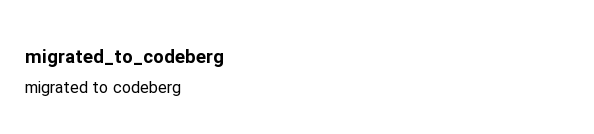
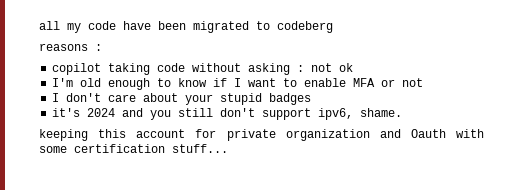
- migrated_to_codeberg
- migrated to codeberg
+ all my code have been migrated to codeberg
+ reasons :
+ copilot taking code without asking : not ok
+ I'm old enough to know if I want to enable MFA or not
+ I don't care about your stupid badges
+ it's 2024 and you still don't support ipv6, shame.
+ keeping this account for private organization and Oauth with some certification stuff...

